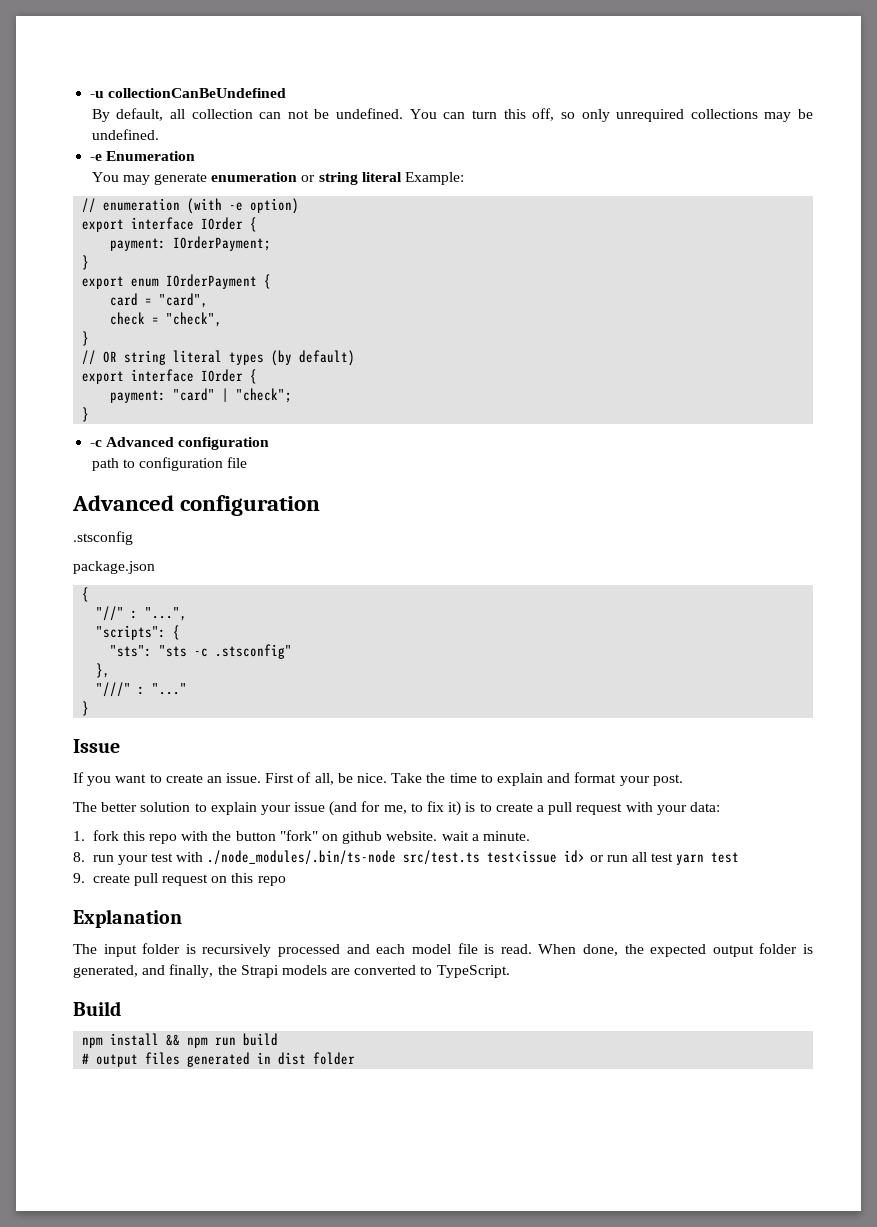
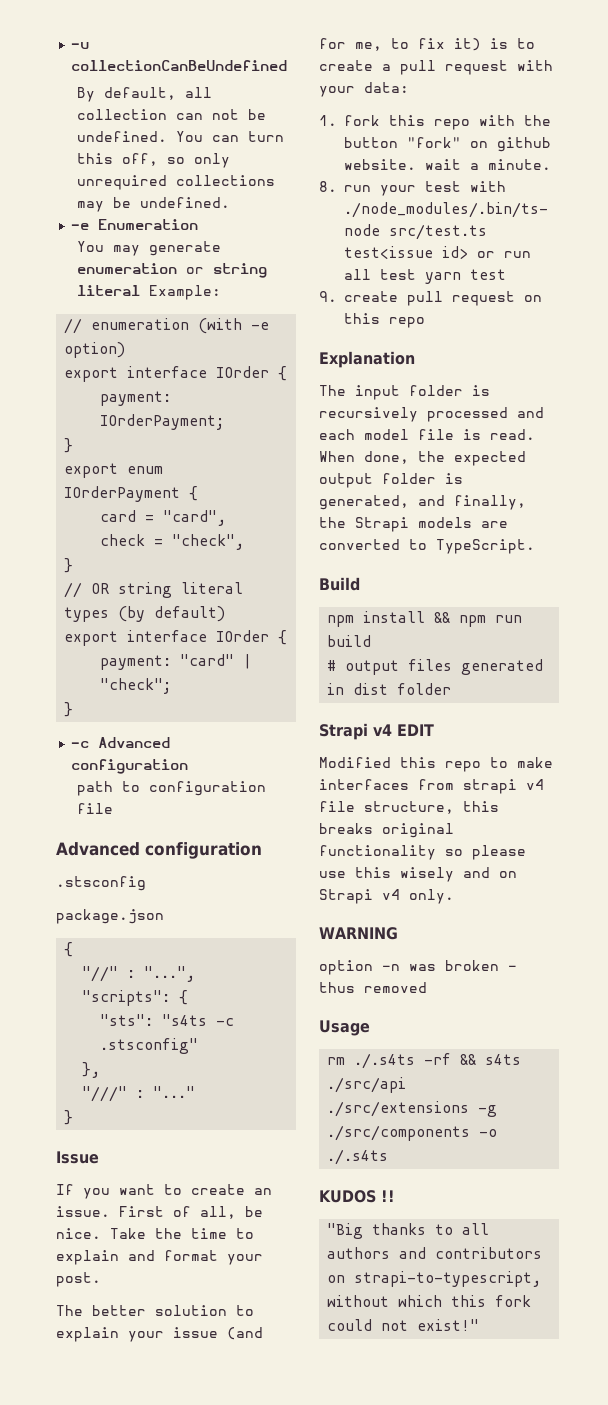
- "sts": "sts -c .stsconfig"
+ "sts": "s4ts -c .stsconfig"
+ Strapi v4 EDIT
+ Modified this repo to make interfaces from strapi v4 file structure, this breaks original functionality so please use this wisely and on Strapi v4 only.
+ WARNING
+ option -n was broken - thus removed
+ Usage
+ rm ./.s4ts -rf && s4ts ./src/api ./src/extensions -g ./src/components -o ./.s4ts
+ KUDOS !!
+ "Big thanks to all authors and contributors on strapi-to-typescript, without which this fork could not exist!"

